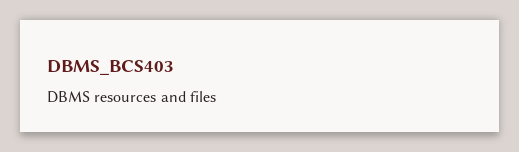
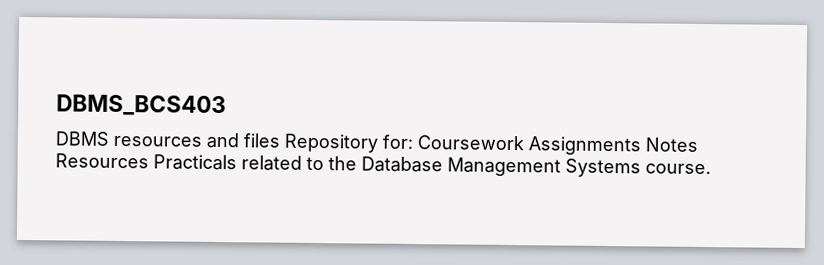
- DBMS resources and files
+ DBMS resources and files Repository for: Coursework Assignments Notes Resources Practicals related to the Database Management Systems course.

